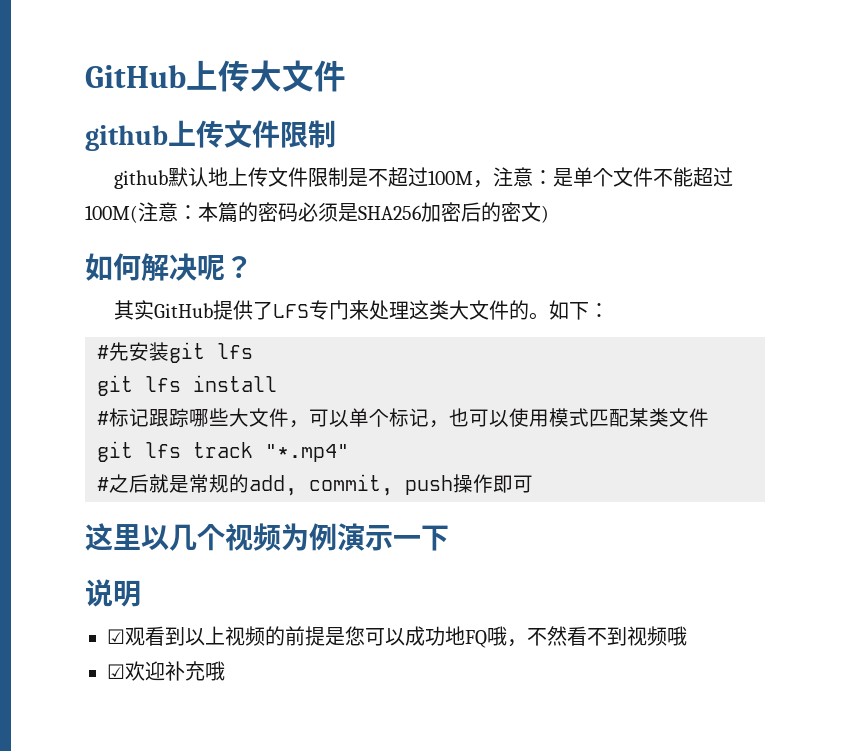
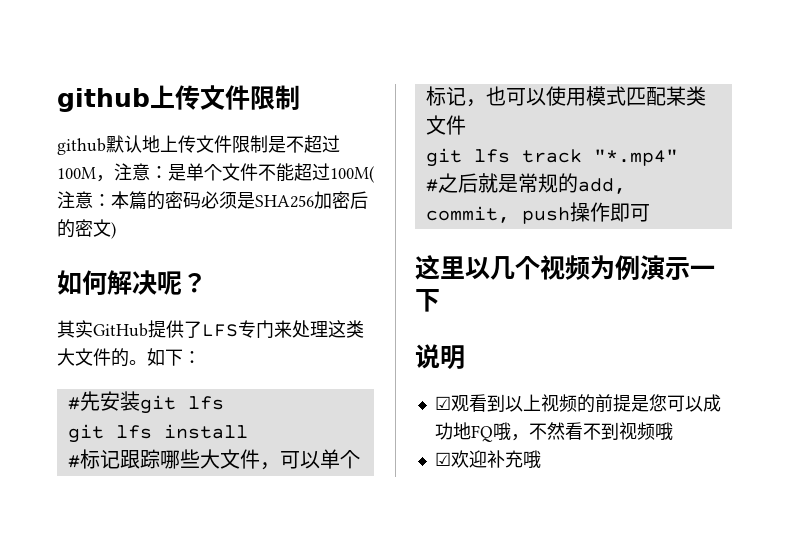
- GitHub上传大文件

